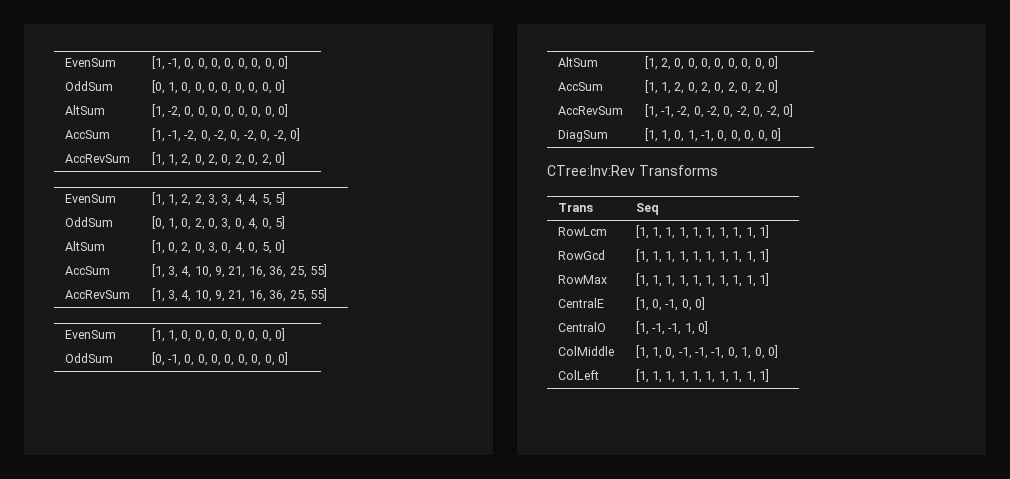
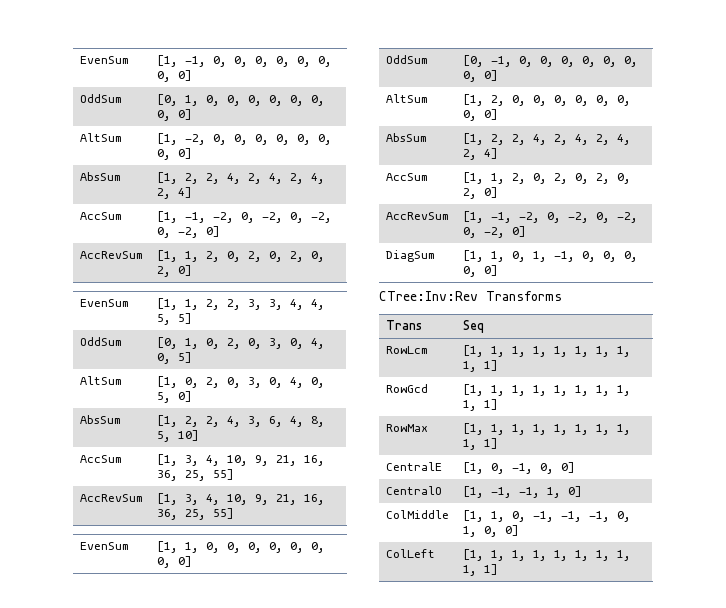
  AltSum | [1, -2, 0, 0, 0, 0, 0, 0, 0, 0]
+ AbsSum | [1, 2, 2, 4, 2, 4, 2, 4, 2, 4]
+ AbsSum | [1, 2, 2, 4, 3, 6, 4, 8, 5, 10]
  AltSum | [1, 2, 0, 0, 0, 0, 0, 0, 0, 0]
+ AbsSum | [1, 2, 2, 4, 2, 4, 2, 4, 2, 4]

